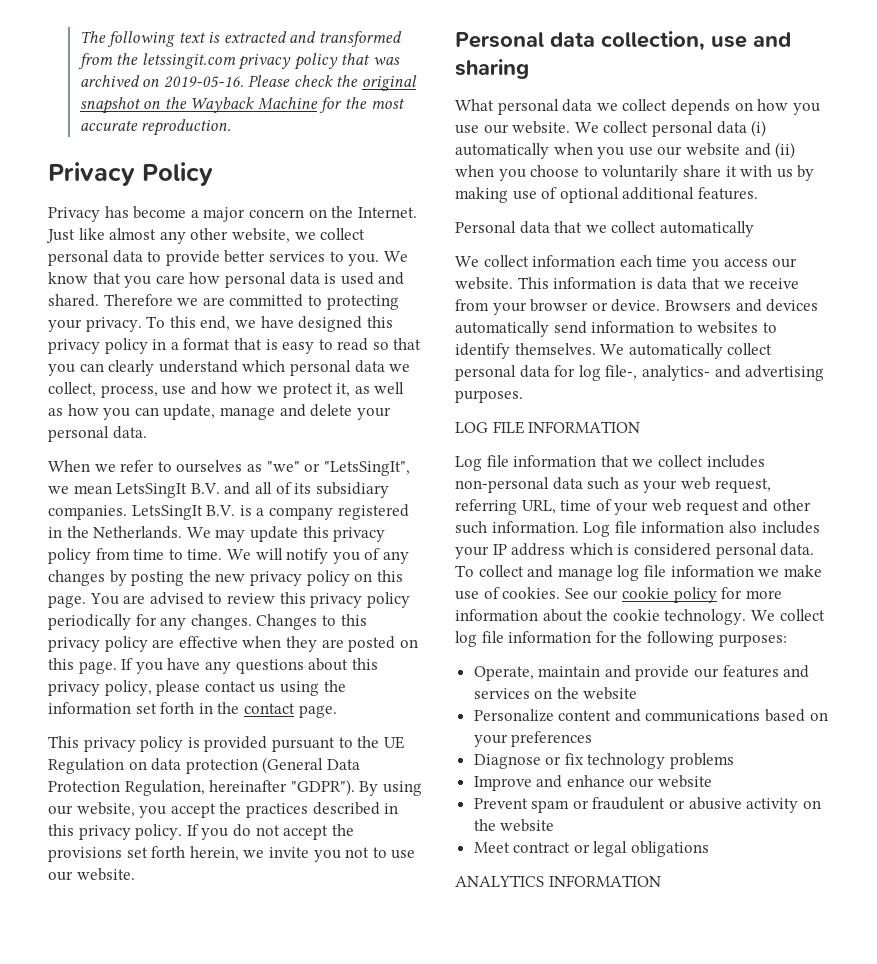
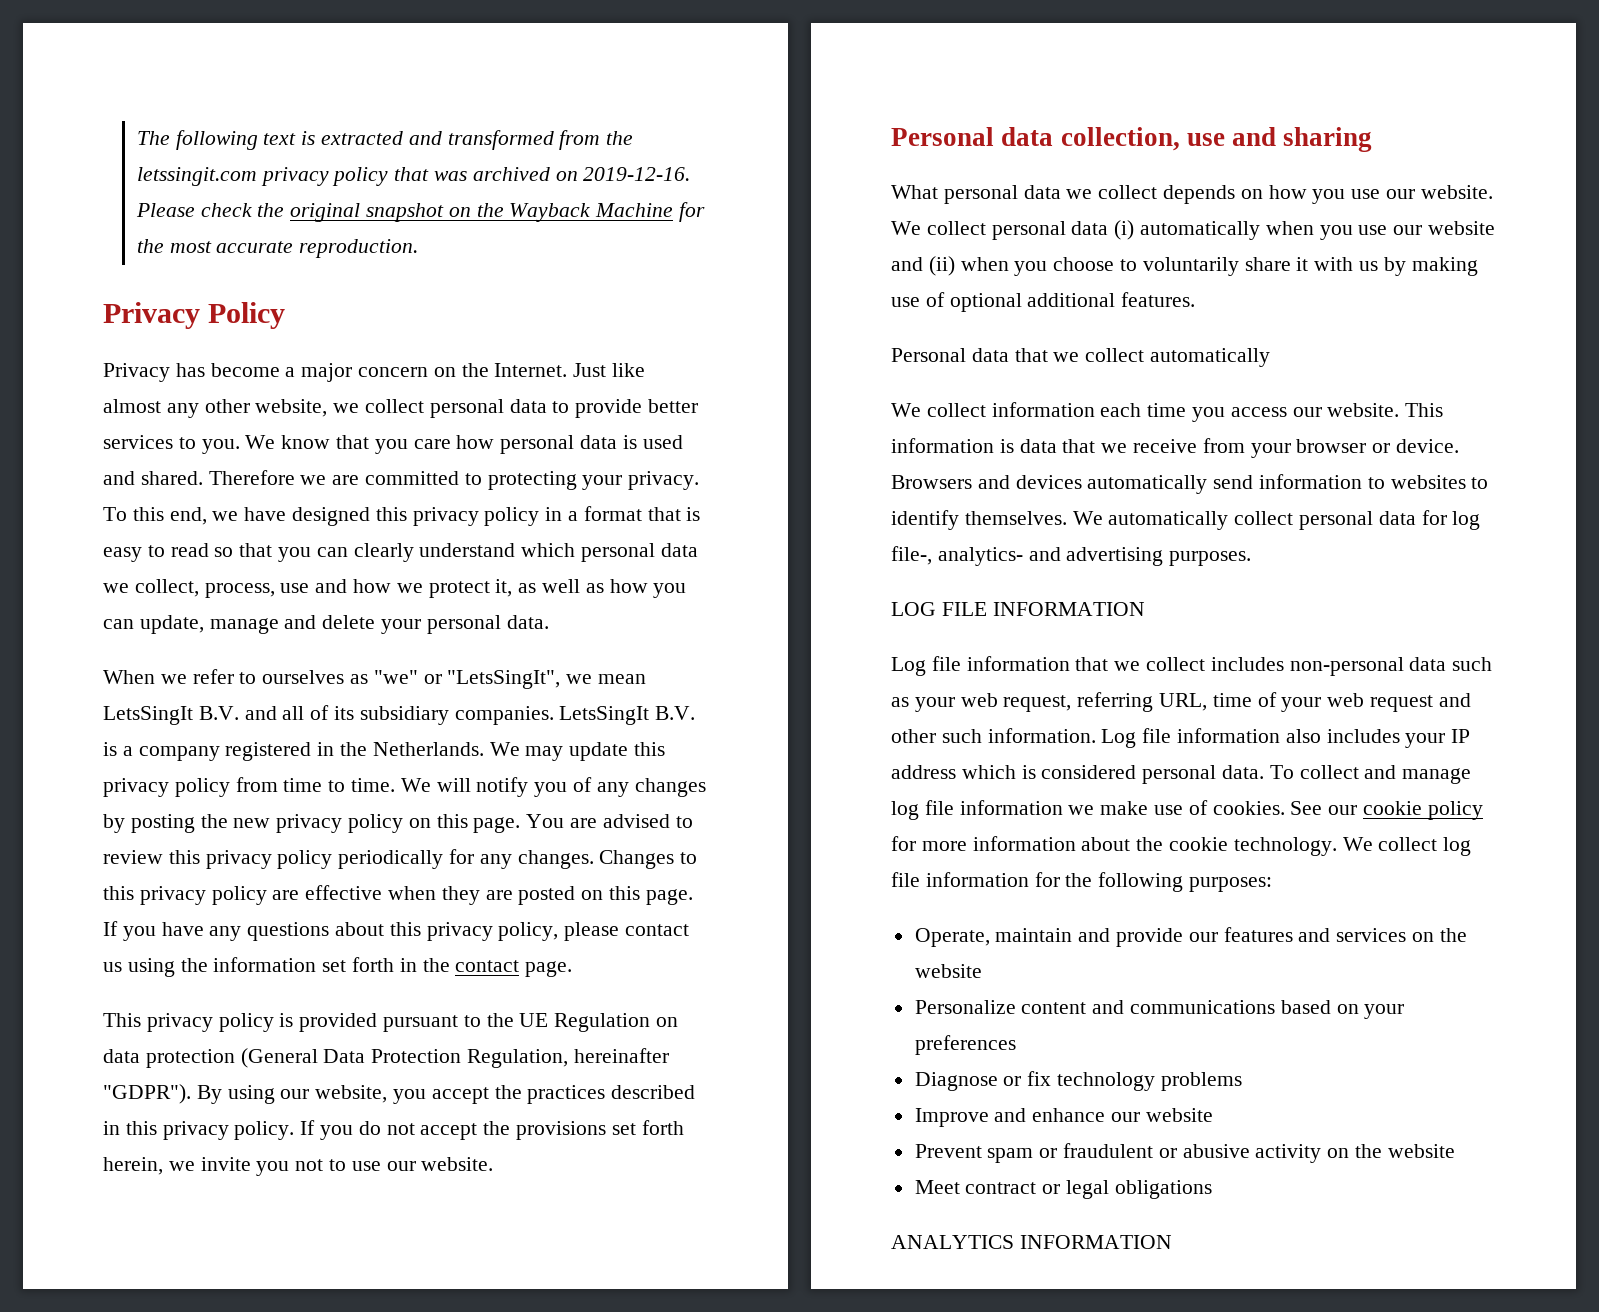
- The following text is extracted and transformed from the letssingit.com privacy policy that was archived on 2019-05-16.
+ The following text is extracted and transformed from the letssingit.com privacy policy that was archived on 2019-12-16.

